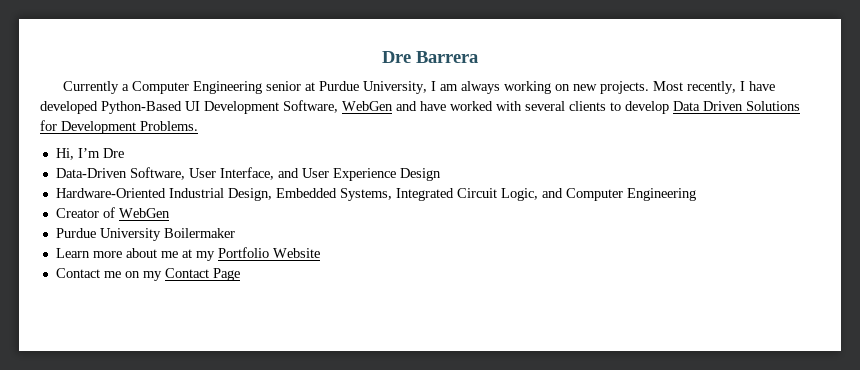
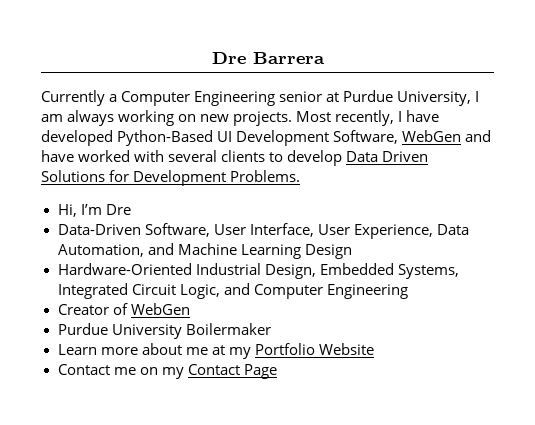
- Data-Driven Software, User Interface, and User Experience Design
+ Data-Driven Software, User Interface, User Experience, Data Automation, and Machine Learning Design

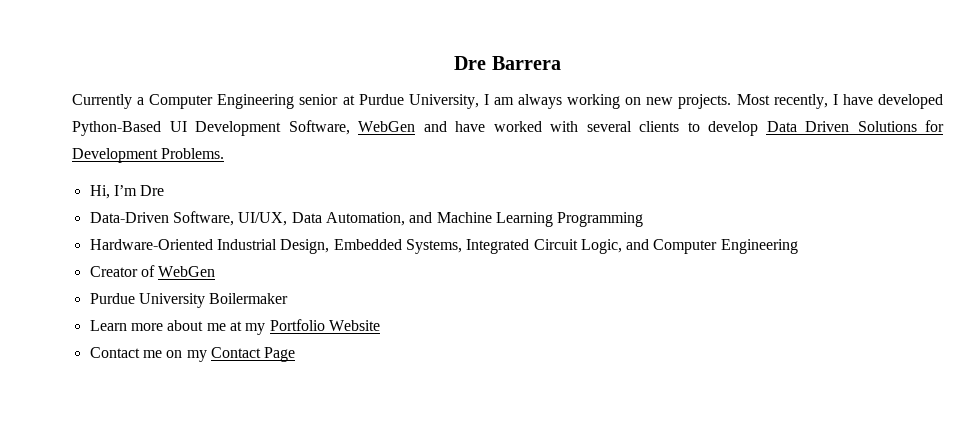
- Data-Driven Software, User Interface, User Experience, Data Automation, and Machine Learning Design
+ Data-Driven Software, UI/UX, Data Automation, and Machine Learning Programming

